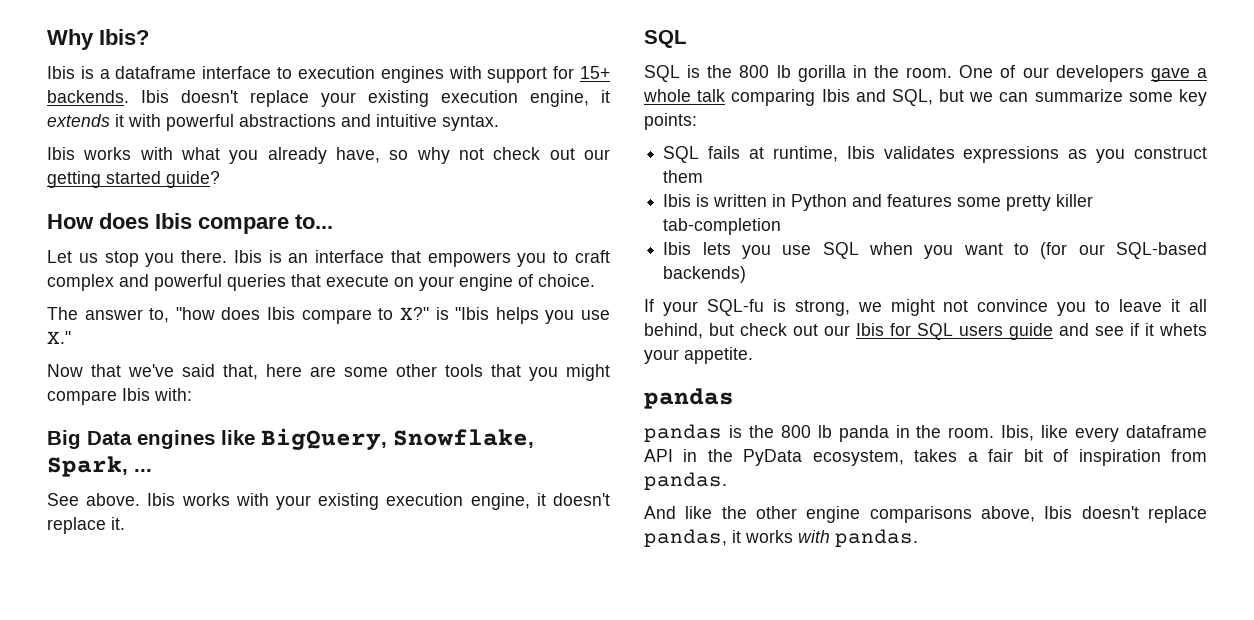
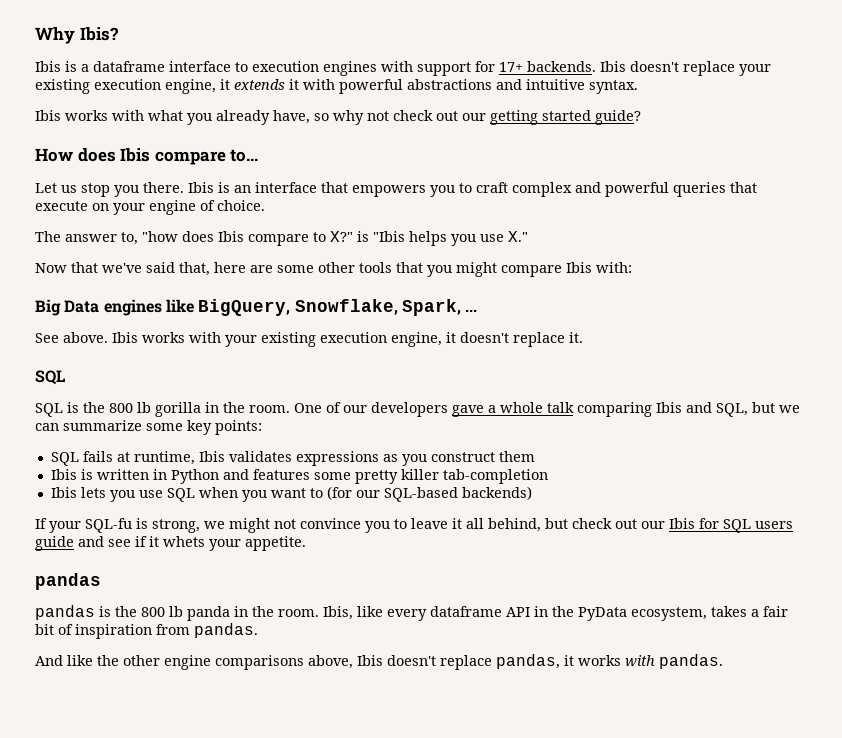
- Ibis is a dataframe interface to execution engines with support for 15+ backends.
+ Ibis is a dataframe interface to execution engines with support for 17+ backends.

